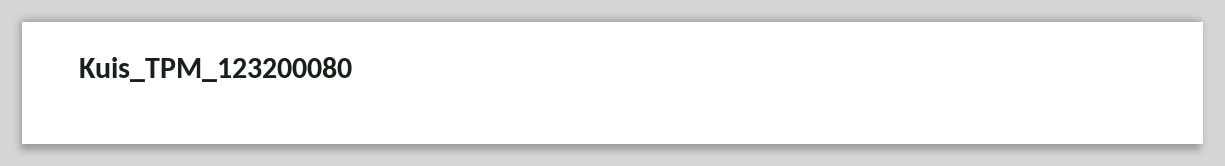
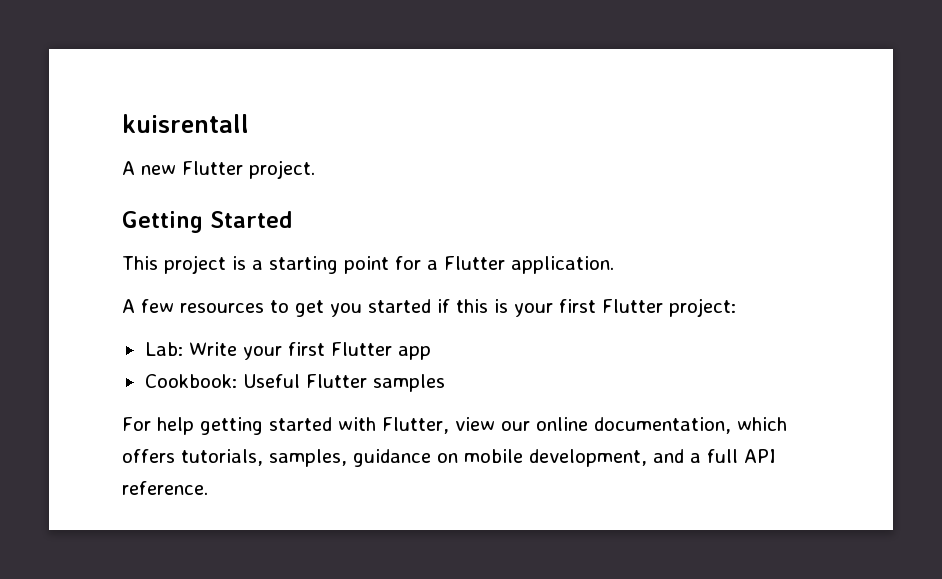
- Kuis_TPM_123200080
+ kuisrentall
+ A new Flutter project.
+ Getting Started
+ This project is a starting point for a Flutter application.
+ A few resources to get you started if this is your first Flutter project:
+ Lab: Write your first Flutter app
+ Cookbook: Useful Flutter samples
+ For help getting started with Flutter, view our online documentation, which offers tutorials, samples, guidance on mobile development, and a full API reference.

